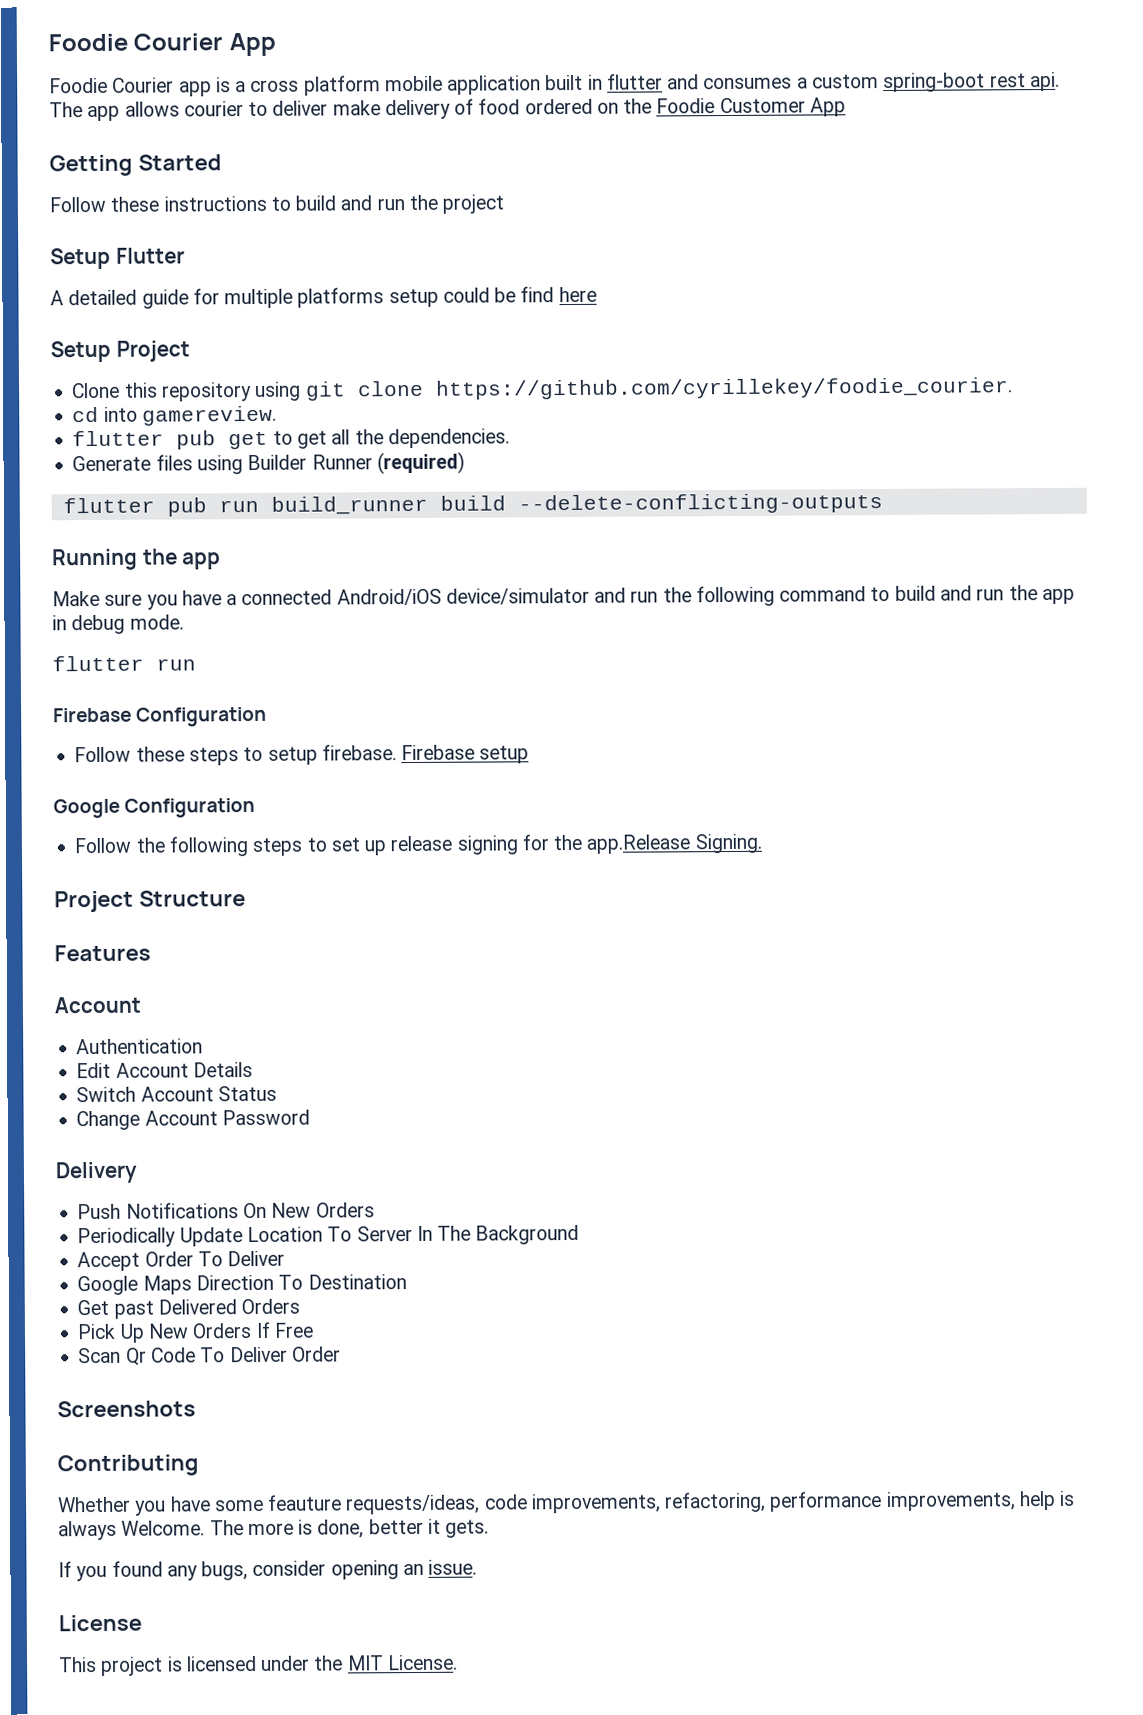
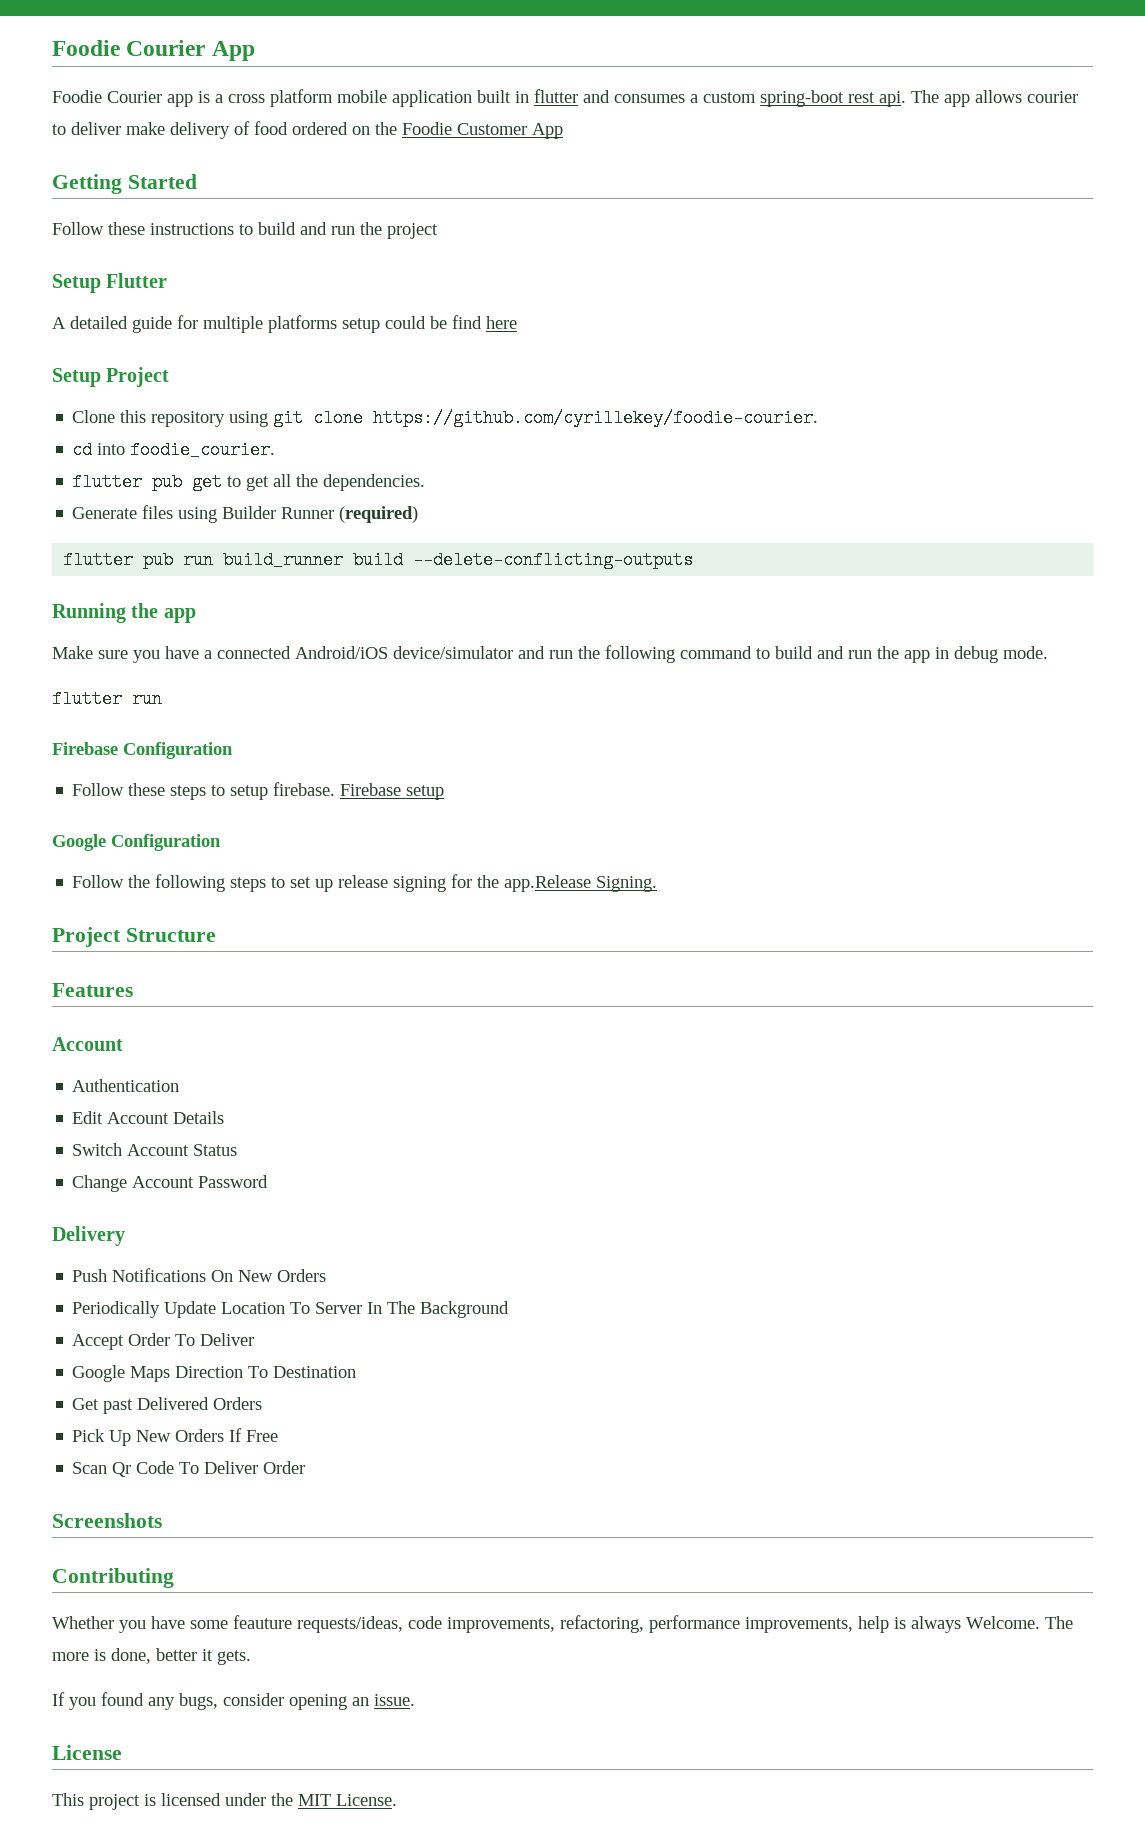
- Clone this repository using git clone https://github.com/cyrillekey/foodie_courier.
+ Clone this repository using git clone https://github.com/cyrillekey/foodie-courier.
- cd into gamereview.
+ cd into foodie_courier.

